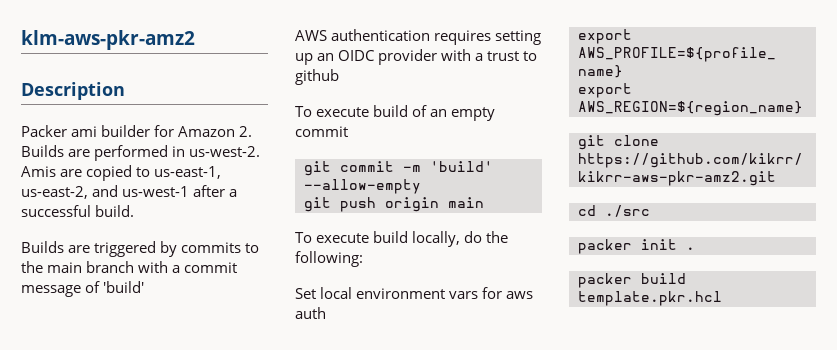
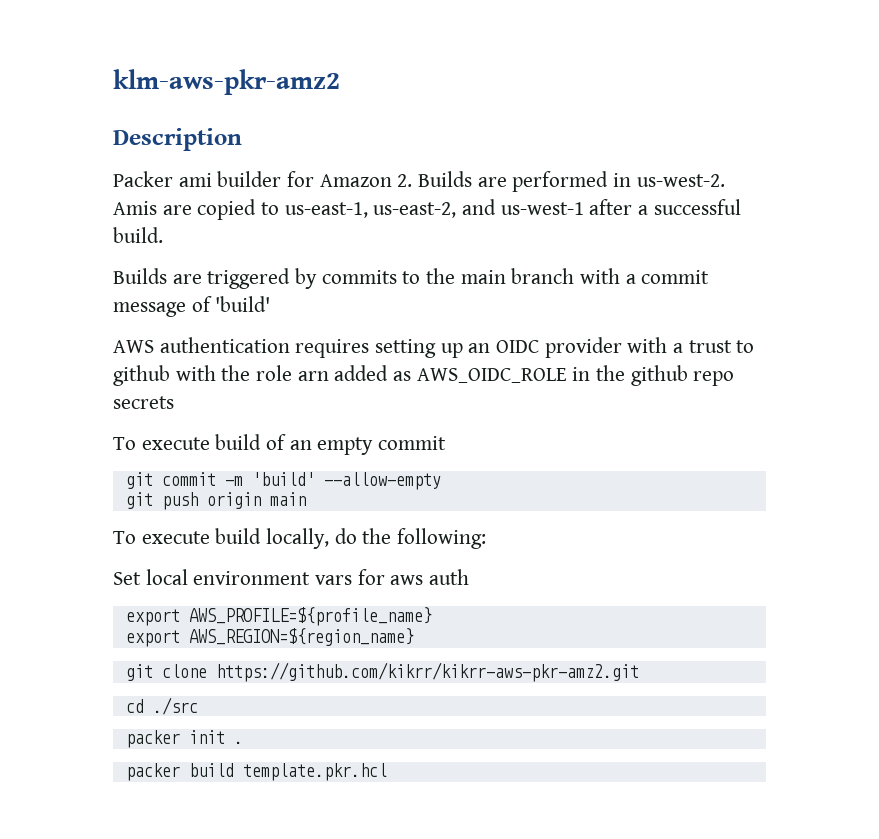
- AWS authentication requires setting up an OIDC provider with a trust to github
+ AWS authentication requires setting up an OIDC provider with a trust to github with the role arn added as AWS_OIDC_ROLE in the github repo secrets

